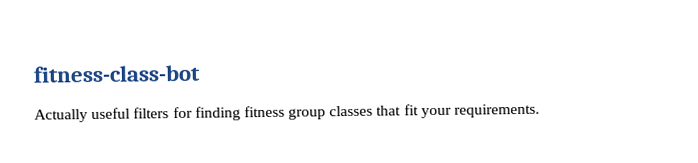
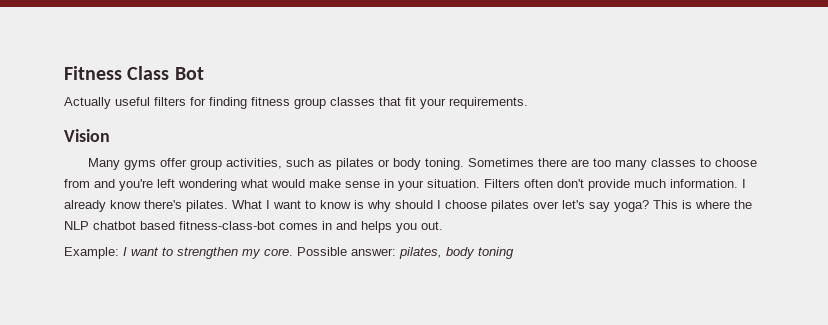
- fitness-class-bot
+ Fitness Class Bot
+ Vision
+ Many gyms offer group activities, such as pilates or body toning. Sometimes there are too many classes to choose from and you're left wondering what would make sense in your situation. Filters often don't provide much information. I already know there's pilates. What I want to know is why should I choose pilates over let's say yoga? This is where the NLP chatbot based fitness-class-bot comes in and helps you out.
+ Example: I want to strengthen my core. Possible answer: pilates, body toning

